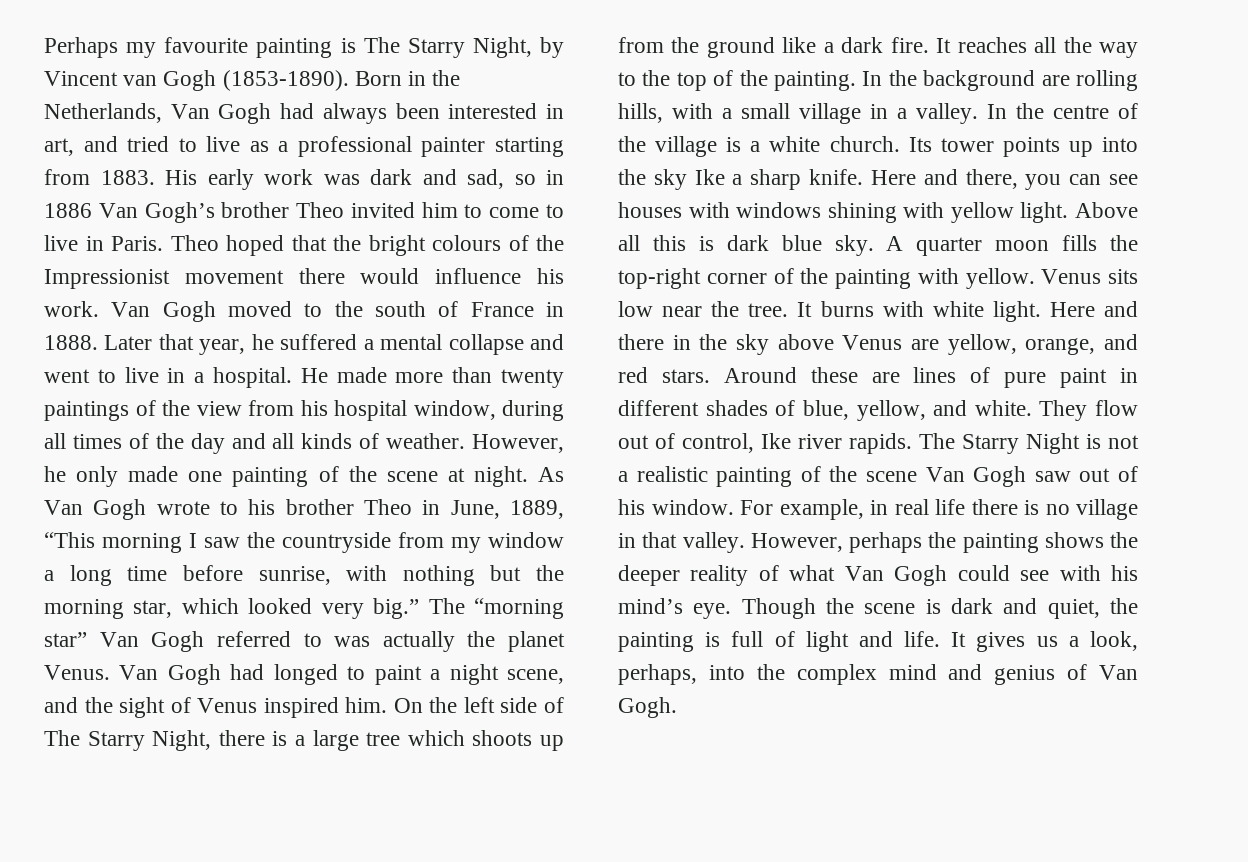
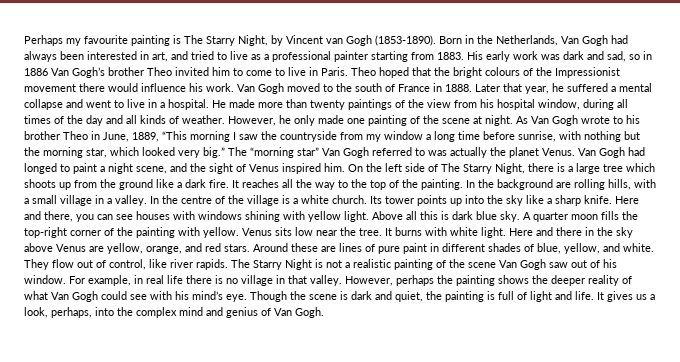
- Its tower points up into the sky Ike a sharp knife.
+ Its tower points up into the sky like a sharp knife.
- They flow out of control, Ike river rapids.
+ They flow out of control, like river rapids.

